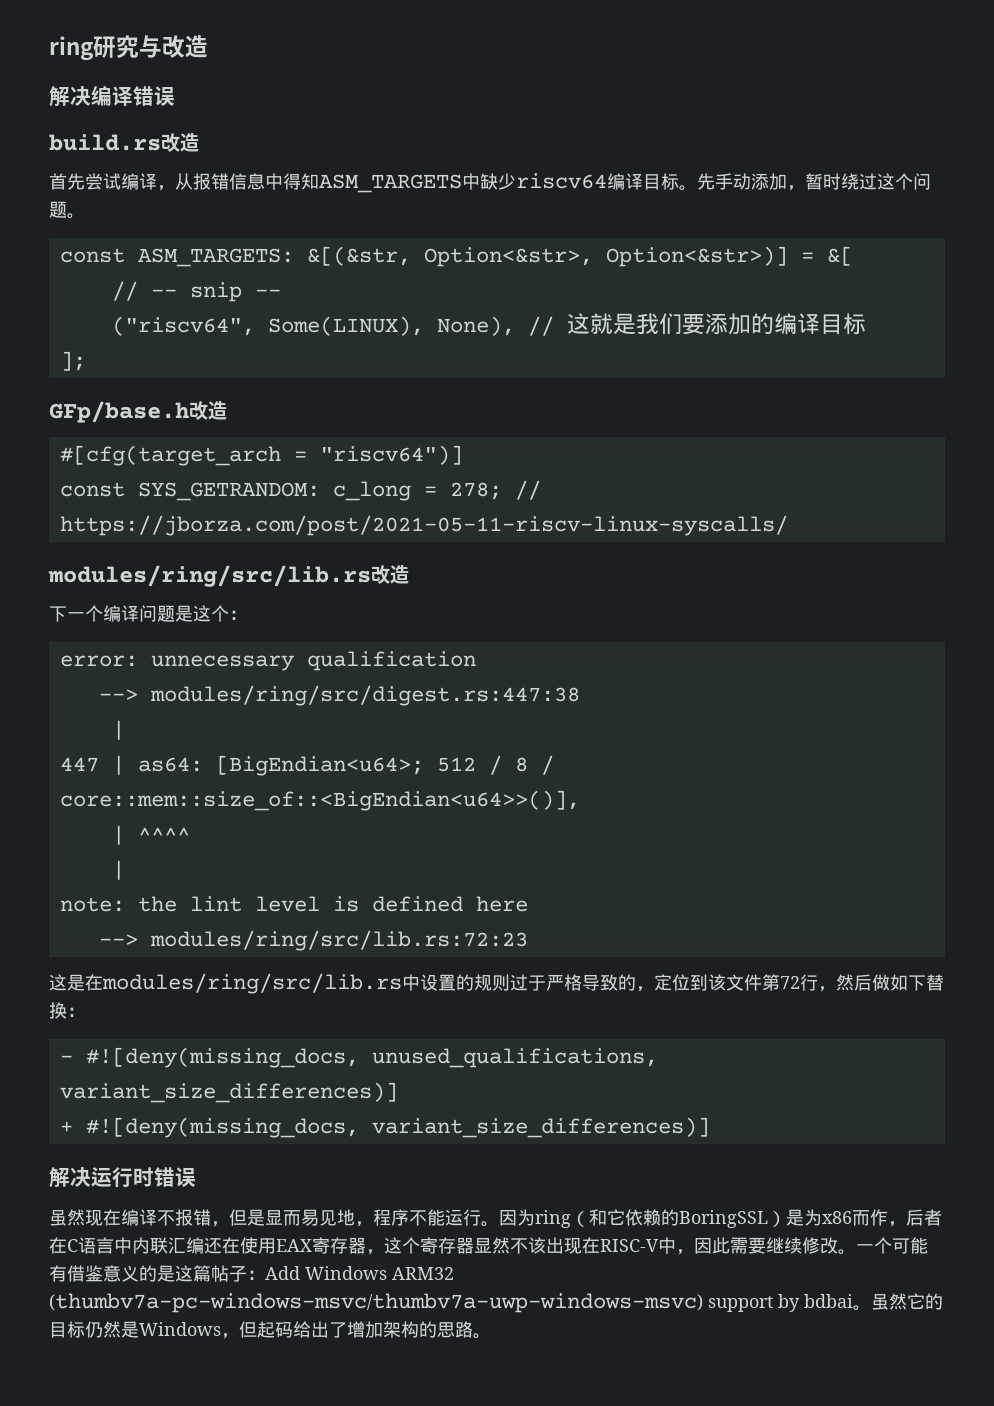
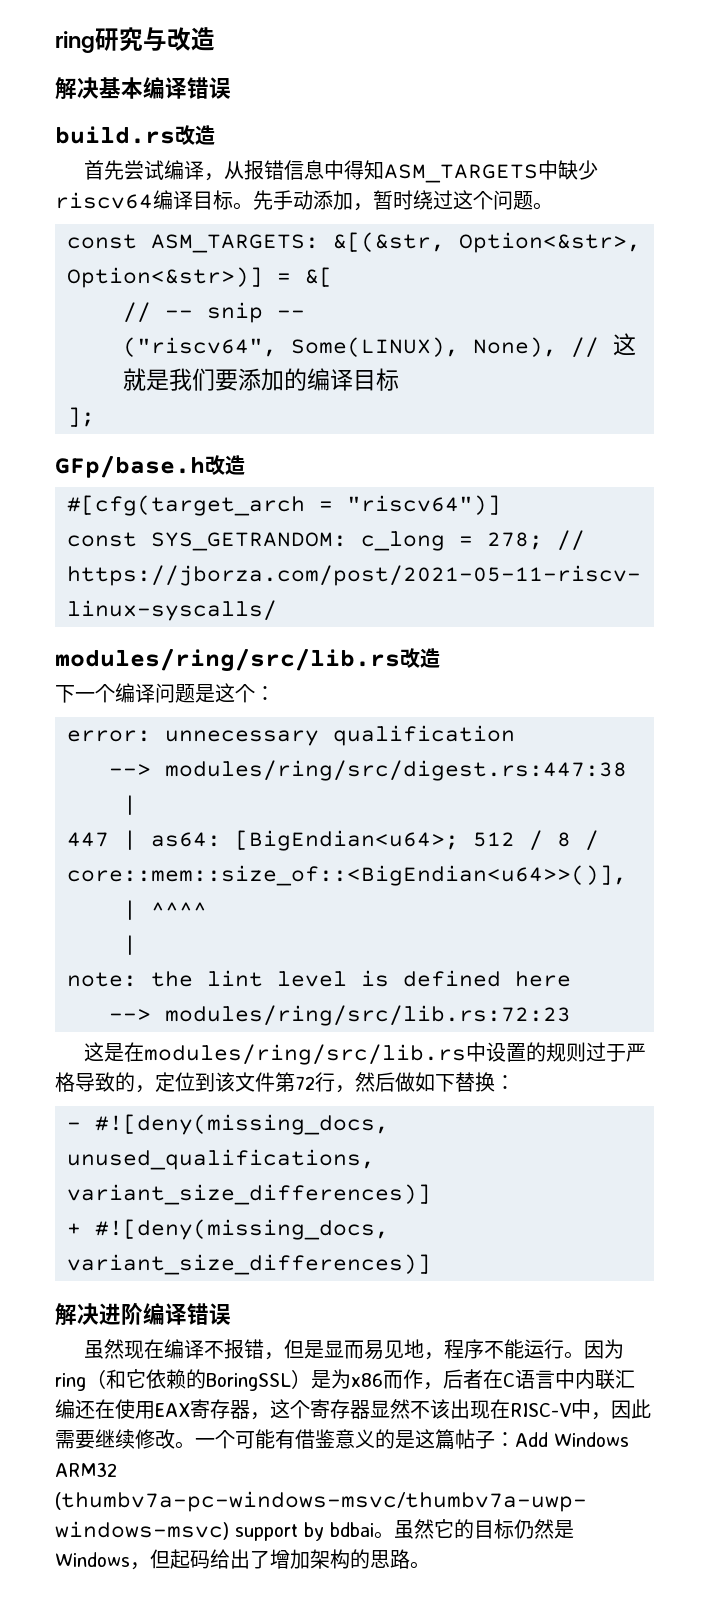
- 解决编译错误
+ 解决基本编译错误
- 解决运行时错误
+ 解决进阶编译错误

